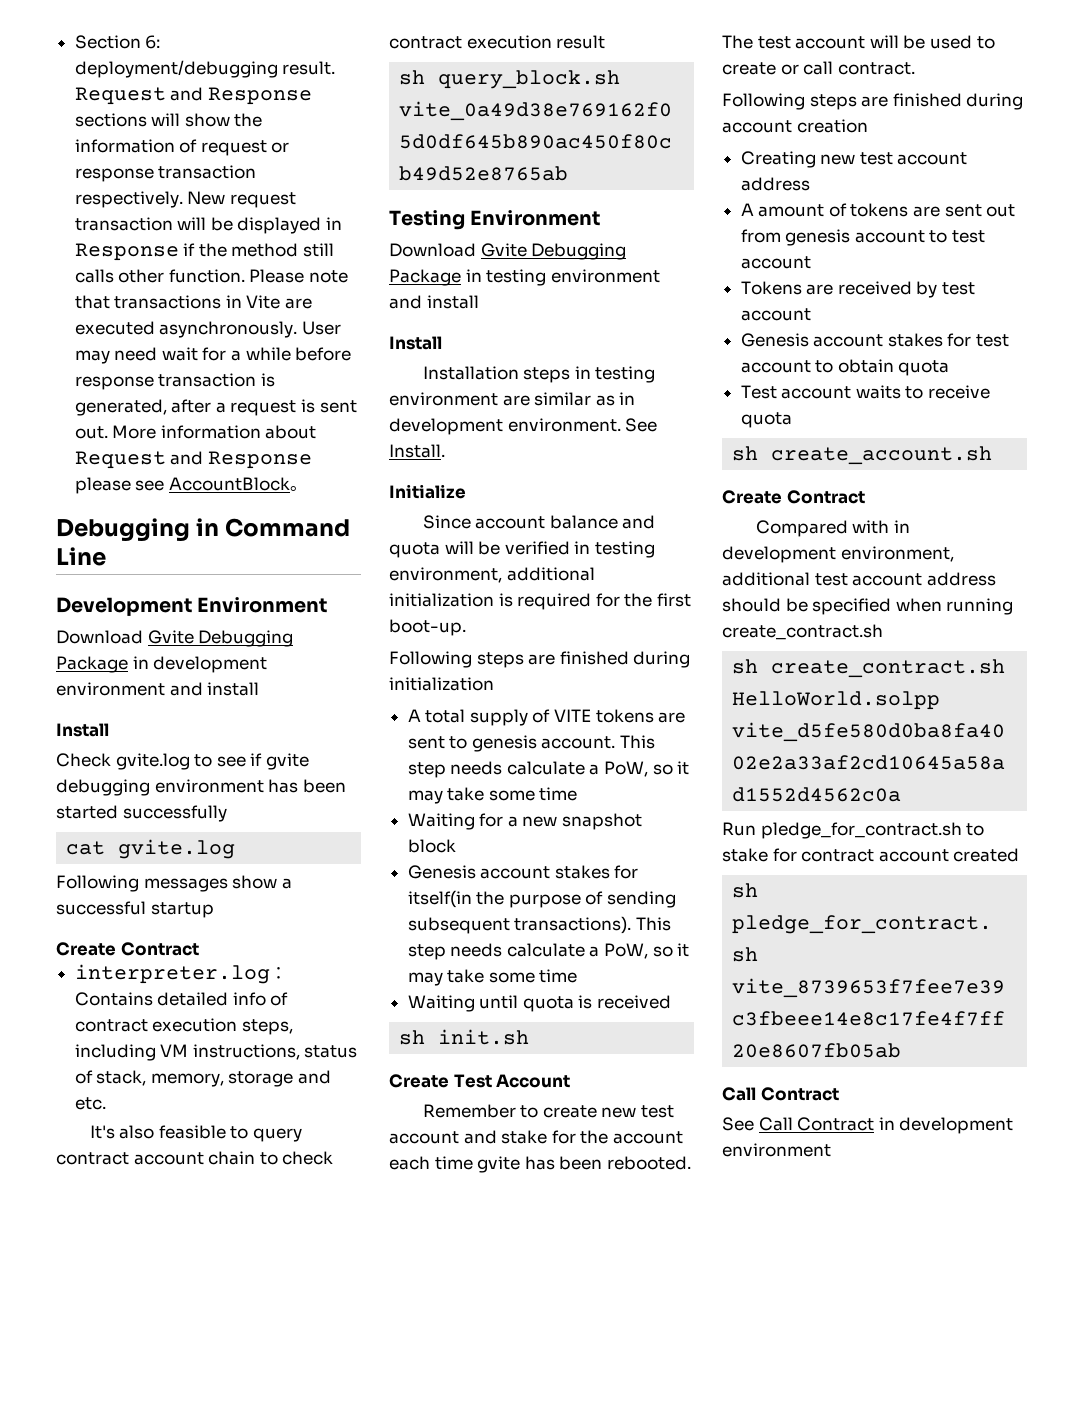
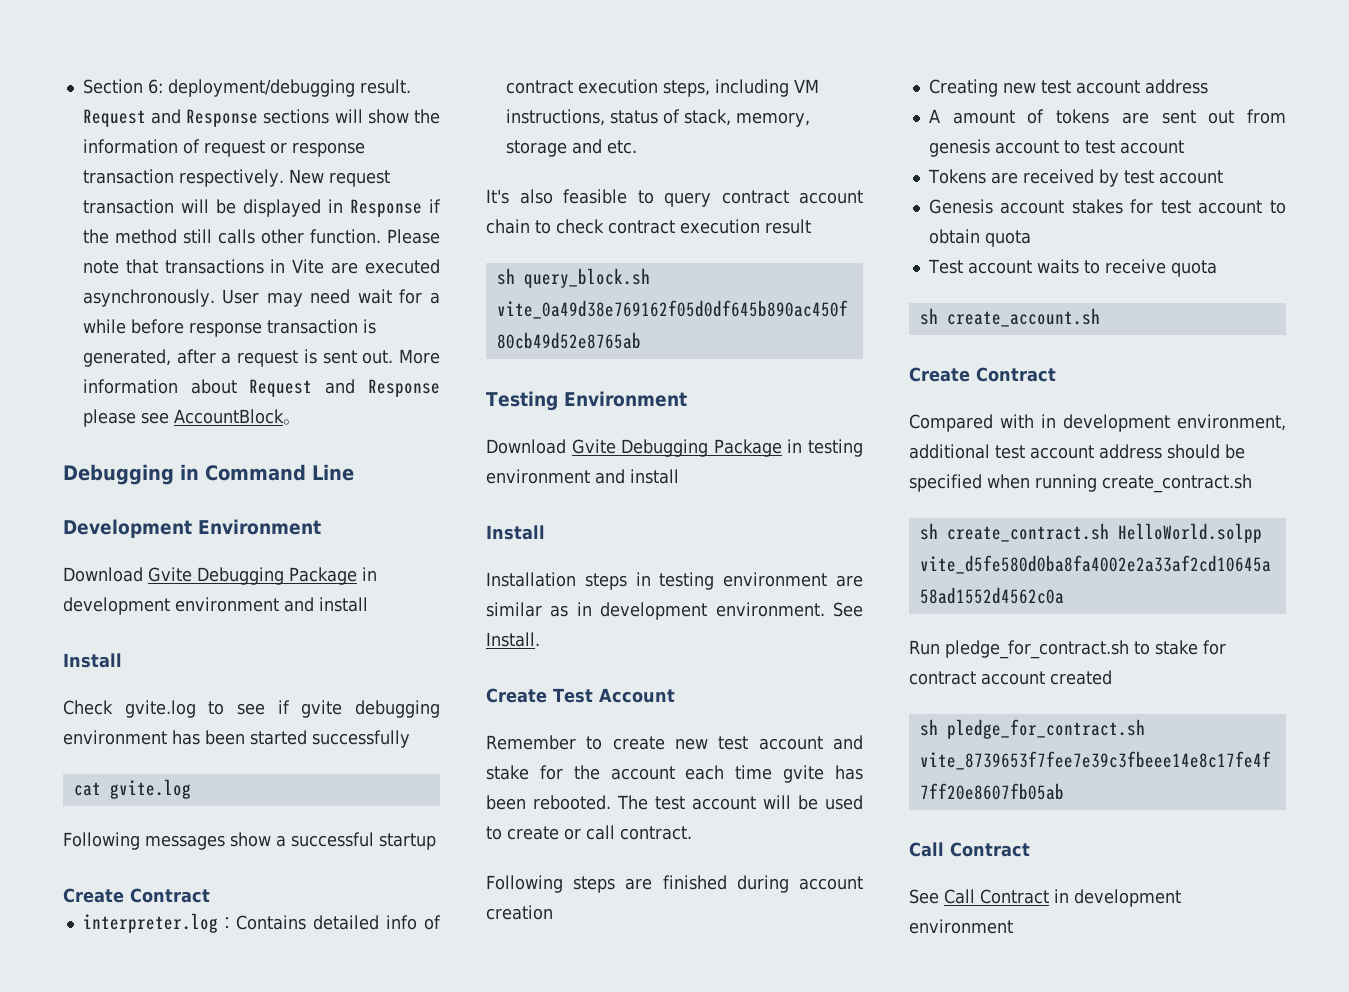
- Initialize
- Since account balance and quota will be verified in testing environment, additional initialization is required for the first boot-up.
- Following steps are finished during initialization
- A total supply of VITE tokens are sent to genesis account. This step needs calculate a PoW, so it may take some time
- Waiting for a new snapshot block
- Genesis account stakes for itself(in the purpose of sending subsequent transactions). This step needs calculate a PoW, so it may take some time
- Waiting until quota is received
- sh init.sh

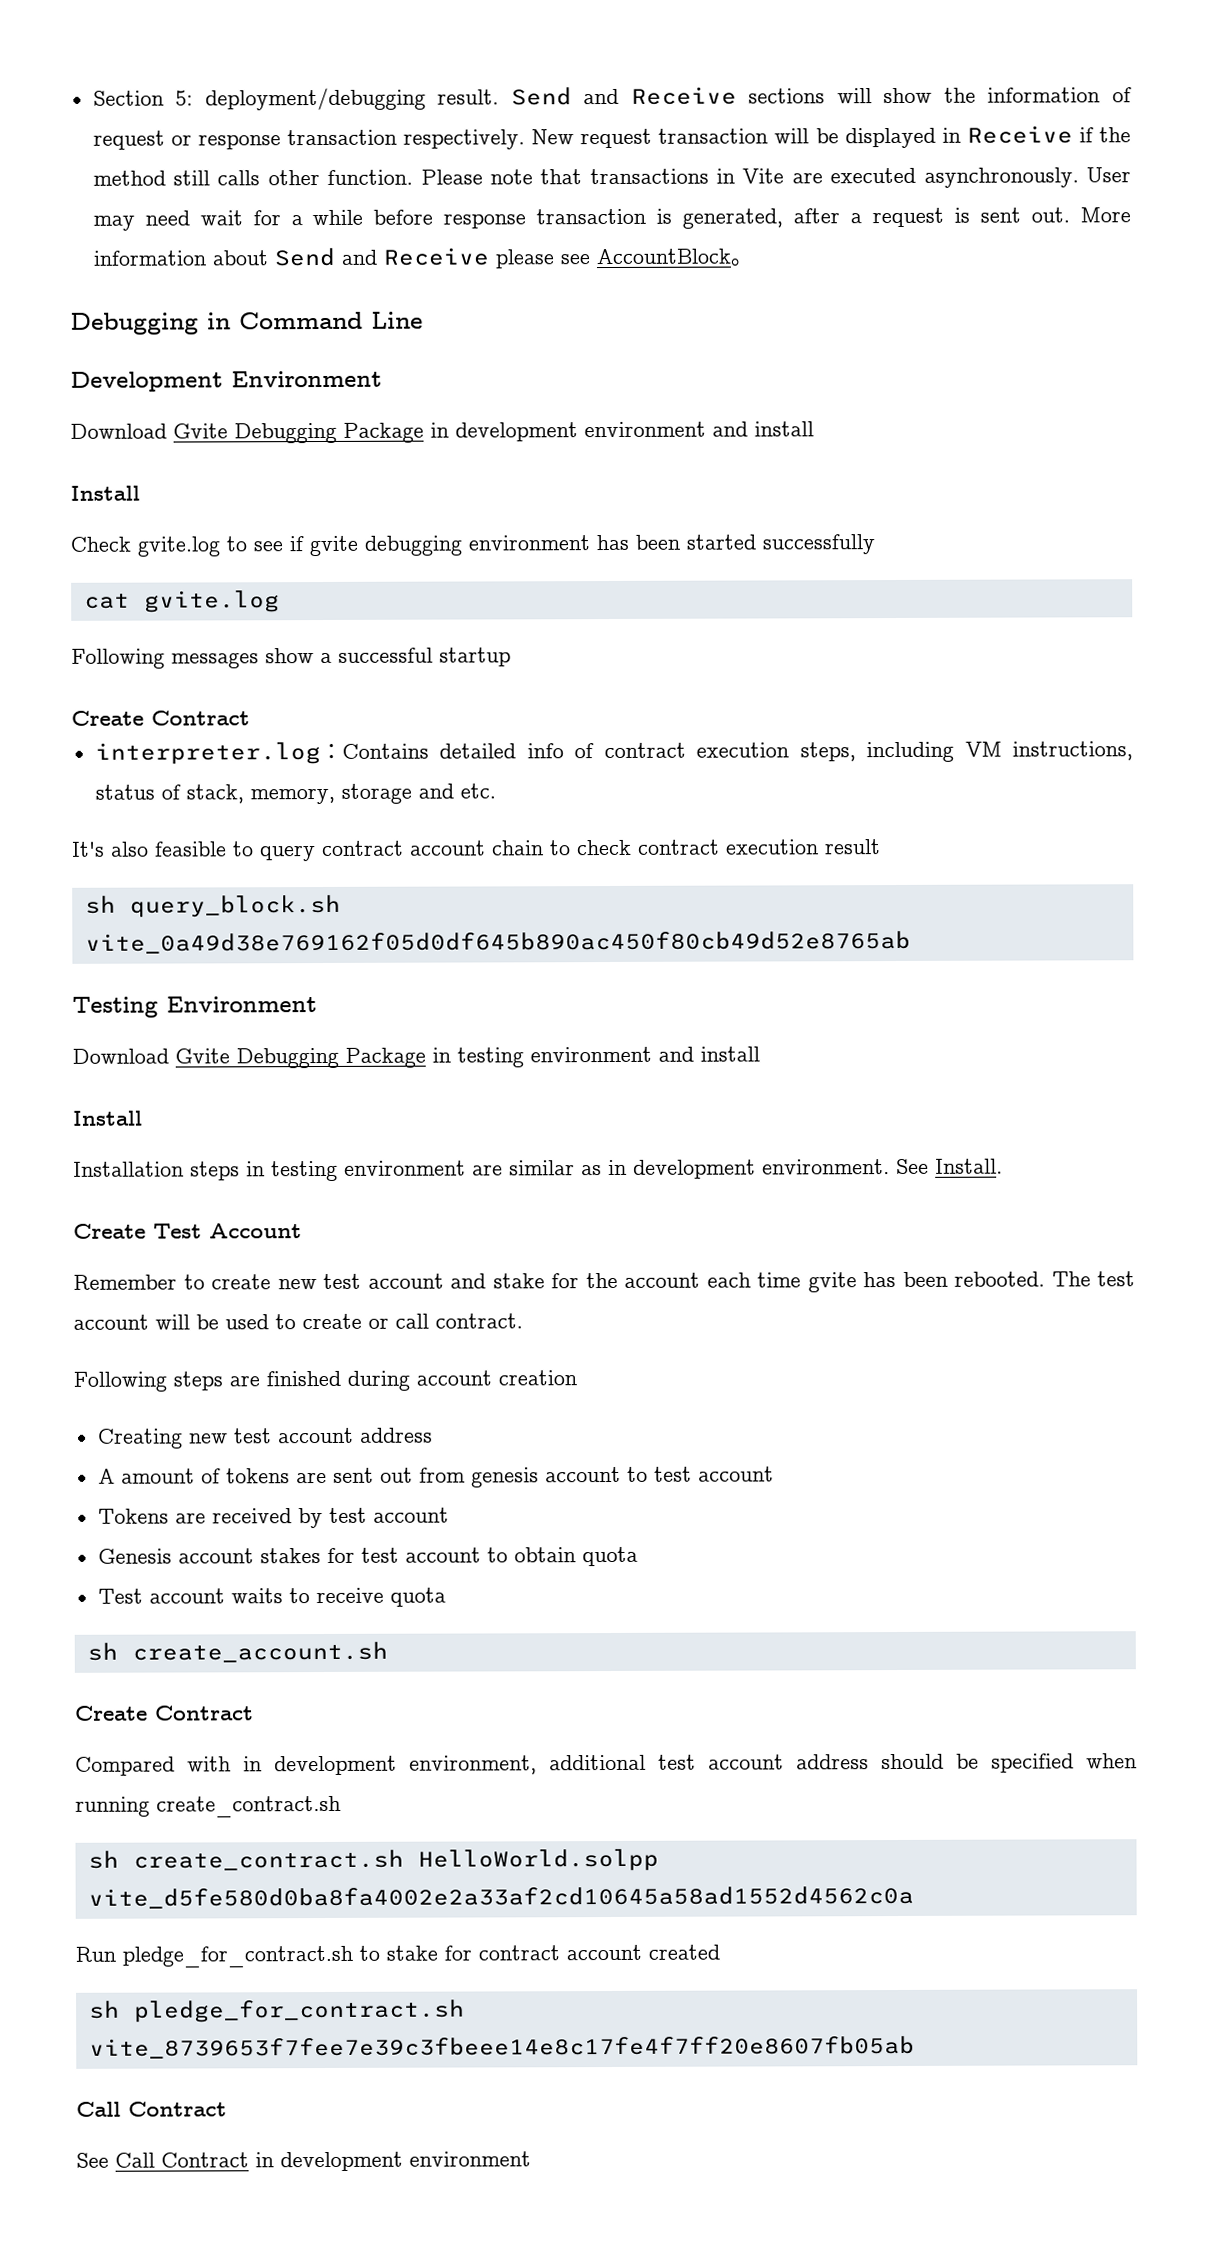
- Section 6: deployment/debugging result.
+ Section 5: deployment/debugging result.
- Request and Response sections will show the information of request or response transaction respectively.
+ Send and Receive sections will show the information of request or response transaction respectively.
- New request transaction will be displayed in Response if the method still calls other function.
+ New request transaction will be displayed in Receive if the method still calls other function.
- More information about Request and Response please see AccountBlock。
+ More information about Send and Receive please see AccountBlock。

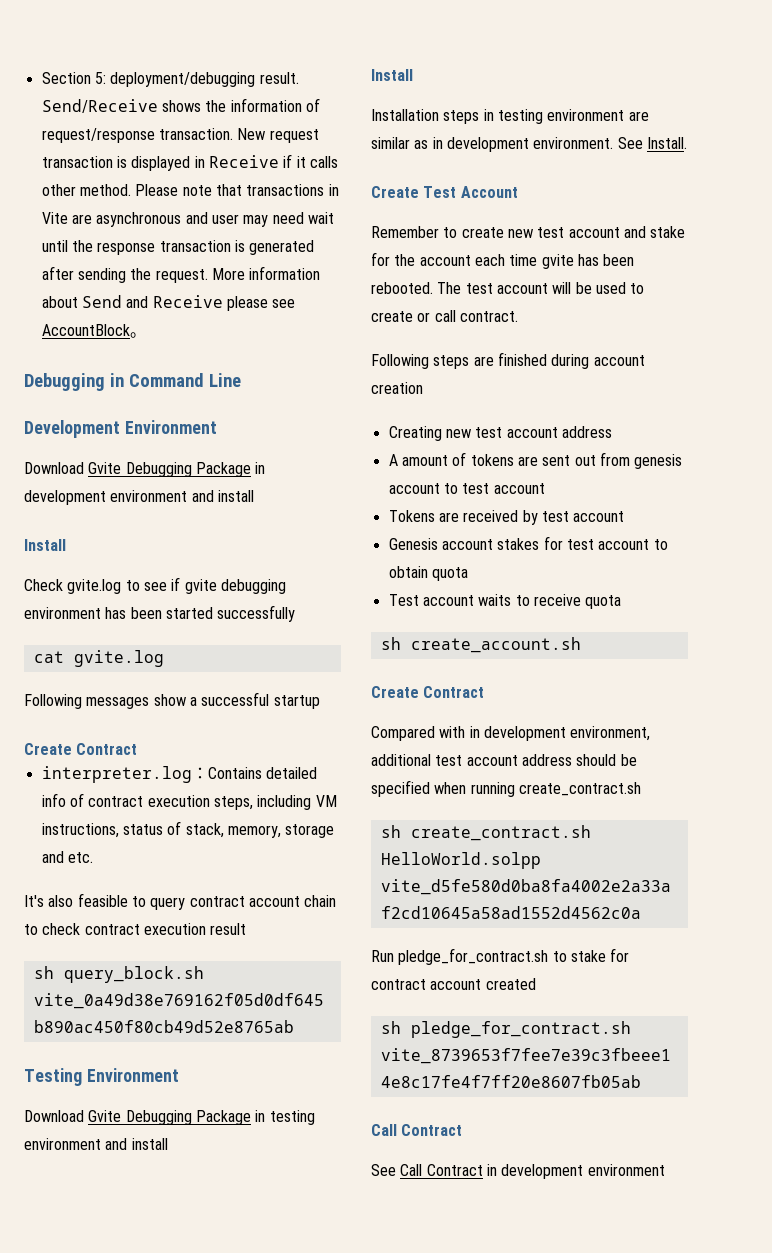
- Send and Receive sections will show the information of request or response transaction respectively.
+ Send/Receive shows the information of request/response transaction.
- New request transaction will be displayed in Receive if the method still calls other function.
+ New request transaction is displayed in Receive if it calls other method.
- Please note that transactions in Vite are executed asynchronously. User may need wait for a while before response transaction is generated, after a request is sent out.
+ Please note that transactions in Vite are asynchronous and user may need wait until the response transaction is generated after sending the request.

